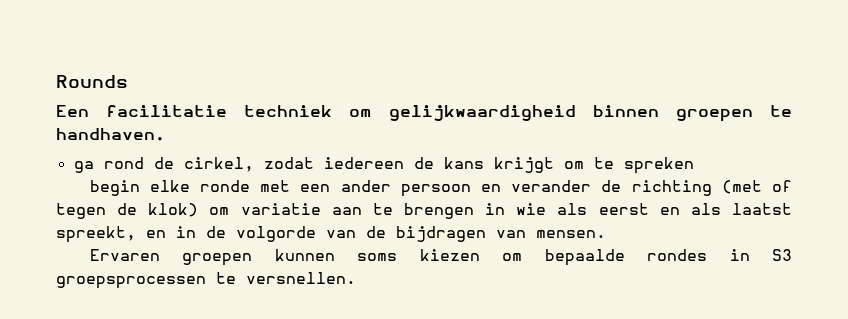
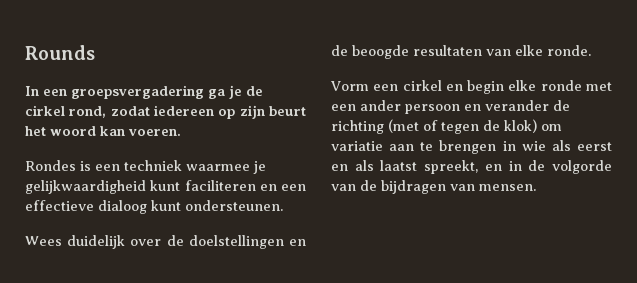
- Een facilitatie techniek om gelijkwaardigheid binnen groepen te handhaven.
- ga rond de cirkel, zodat iedereen de kans krijgt om te spreken
- begin elke ronde met een ander persoon en verander de richting (met of tegen de klok) om variatie aan te brengen in wie als eerst en als laatst spreekt, en in de volgorde van de bijdragen van mensen.
+ In een groepsvergadering ga je de cirkel rond, zodat iedereen op zijn beurt het woord kan voeren.
+ Rondes is een techniek waarmee je gelijkwaardigheid kunt faciliteren en een effectieve dialoog kunt ondersteunen.
+ Wees duidelijk over de doelstellingen en de beoogde resultaten van elke ronde.
+ Vorm een cirkel en begin elke ronde met een ander persoon en verander de richting (met of tegen de klok) om variatie aan te brengen in wie als eerst en als laatst spreekt, en in de volgorde van de bijdragen van mensen.
- Ervaren groepen kunnen soms kiezen om bepaalde rondes in S3 groepsprocessen te versnellen.

